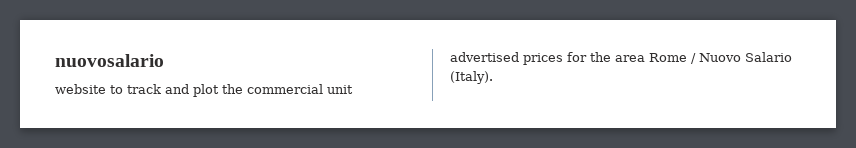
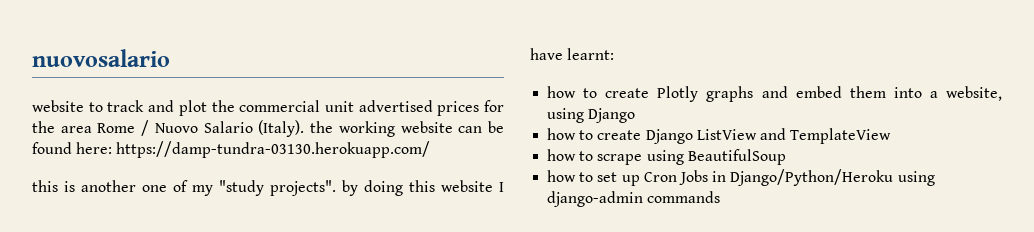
- website to track and plot the commercial unit advertised prices for the area Rome / Nuovo Salario (Italy).
+ website to track and plot the commercial unit advertised prices for the area Rome / Nuovo Salario (Italy). the working website can be found here: https://damp-tundra-03130.herokuapp.com/
+ this is another one of my "study projects". by doing this website I have learnt:
+ how to create Plotly graphs and embed them into a website, using Django
+ how to create Django ListView and TemplateView
+ how to scrape using BeautifulSoup
+ how to set up Cron Jobs in Django/Python/Heroku using django-admin commands

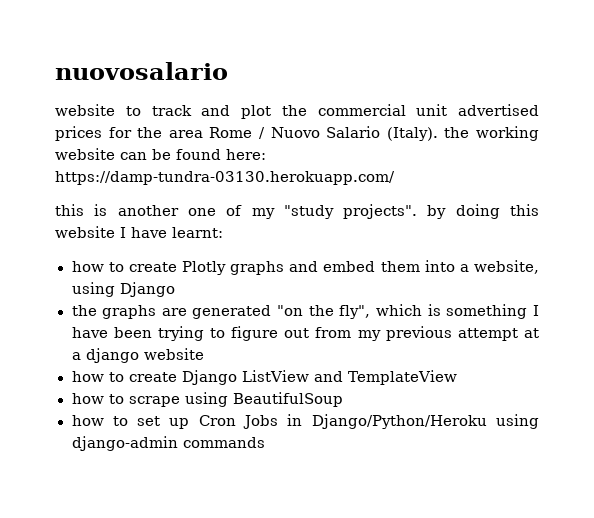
+ the graphs are generated "on the fly", which is something I have been trying to figure out from my previous attempt at a django website

